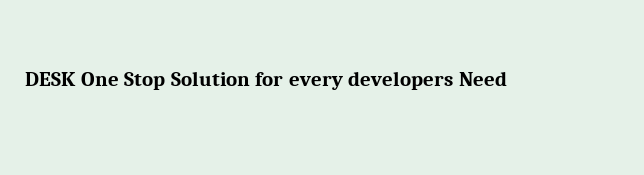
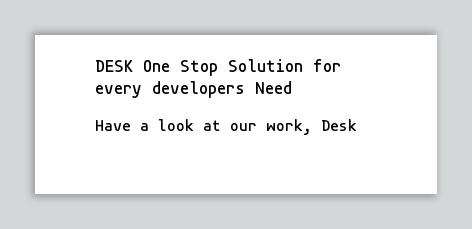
+ Have a look at our work, Desk

